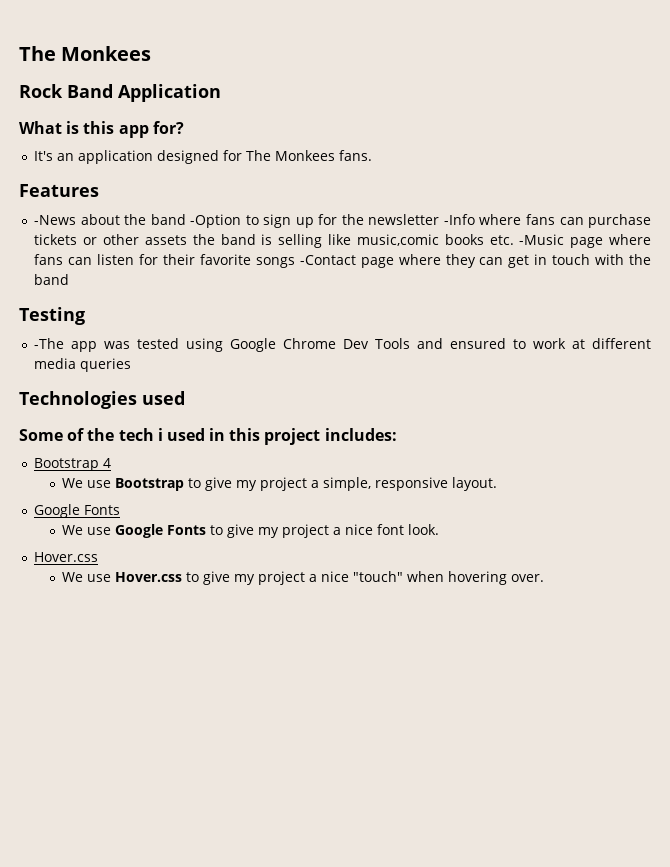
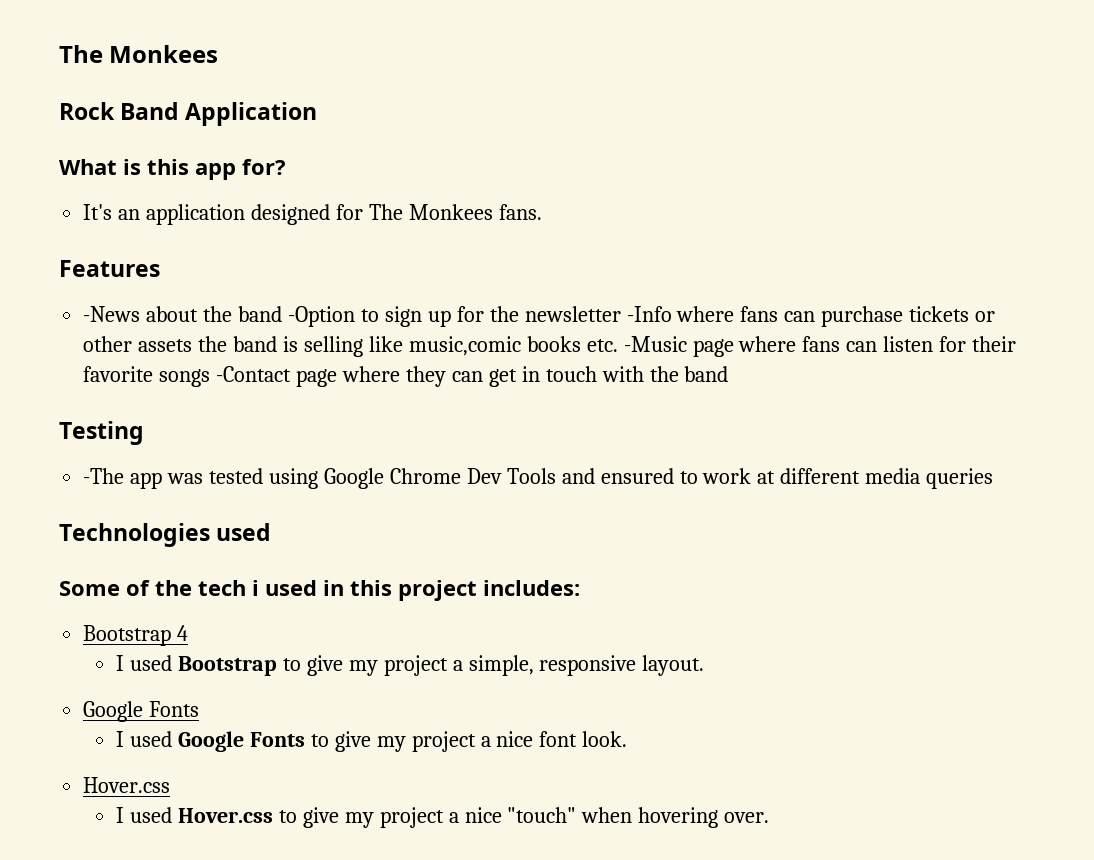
- We use Bootstrap to give my project a simple, responsive layout.
+ I used Bootstrap to give my project a simple, responsive layout.
- We use Google Fonts to give my project a nice font look.
+ I used Google Fonts to give my project a nice font look.
- We use Hover.css to give my project a nice "touch" when hovering over.
+ I used Hover.css to give my project a nice "touch" when hovering over.

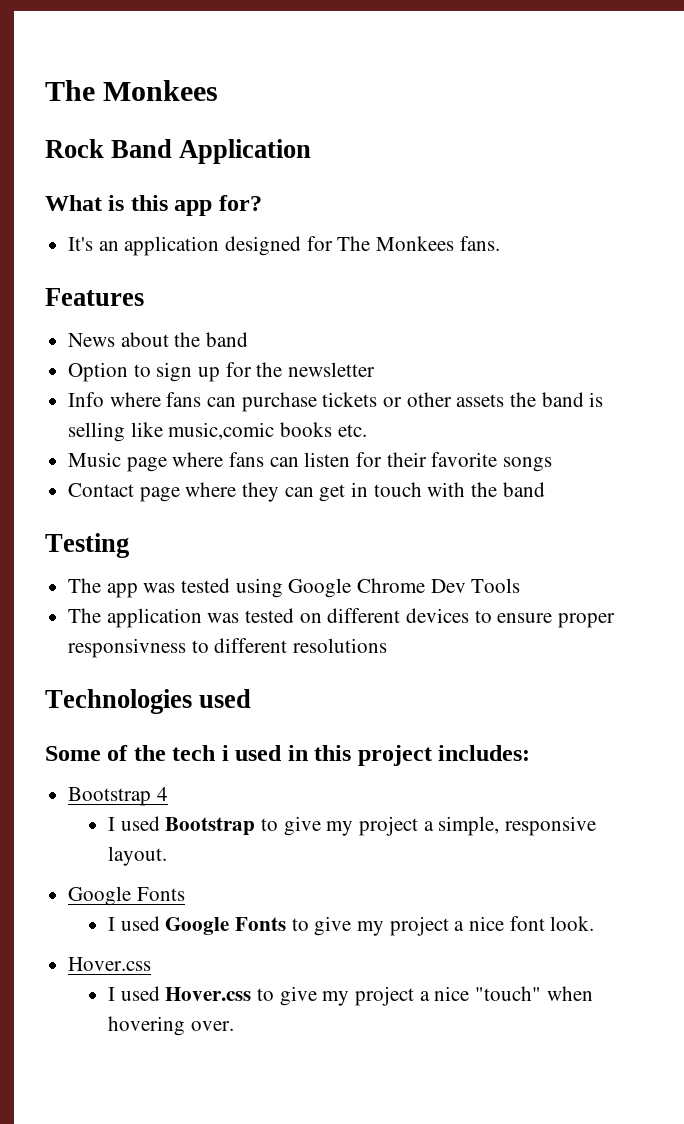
- -News about the band -Option to sign up for the newsletter -Info where fans can purchase tickets or other assets the band is selling like music,comic books etc. -Music page where fans can listen for their favorite songs -Contact page where they can get in touch with the band
+ News about the band
+ Option to sign up for the newsletter
+ Info where fans can purchase tickets or other assets the band is selling like music,comic books etc.
+ Music page where fans can listen for their favorite songs
+ Contact page where they can get in touch with the band
- -The app was tested using Google Chrome Dev Tools and ensured to work at different media queries
+ The app was tested using Google Chrome Dev Tools
+ The application was tested on different devices to ensure proper responsivness to different resolutions

